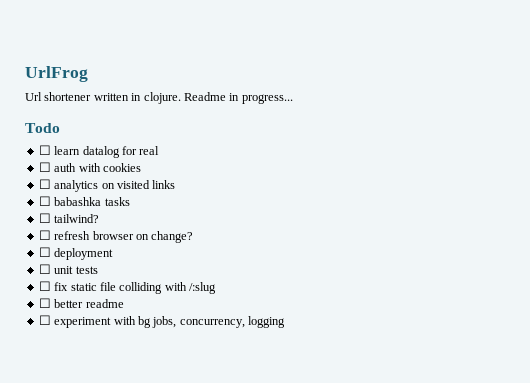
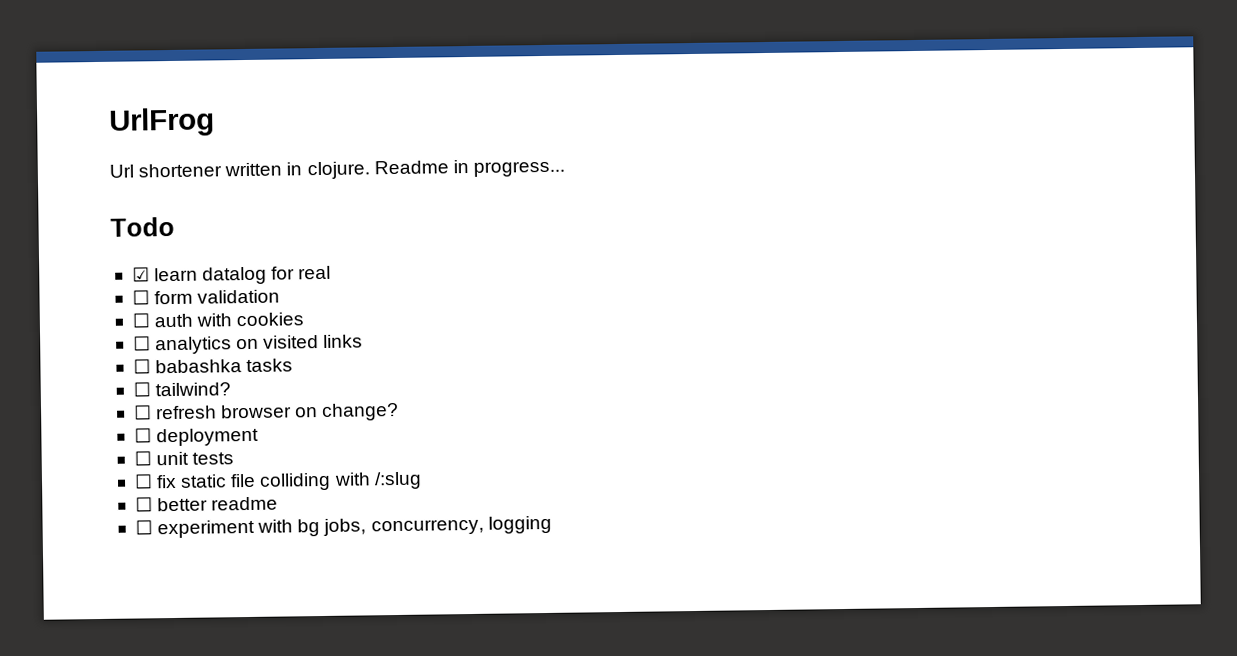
- ☐ learn datalog for real
+ ☑ learn datalog for real
+ ☐ form validation

